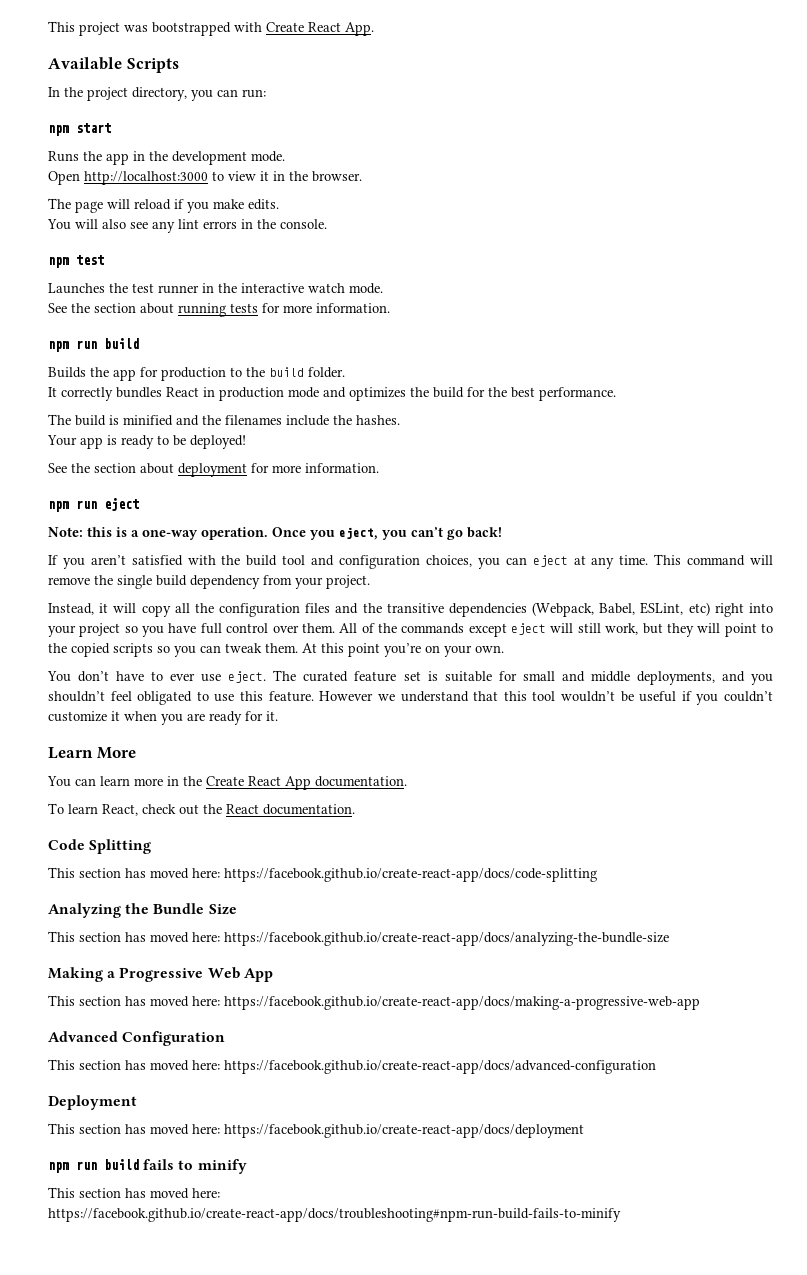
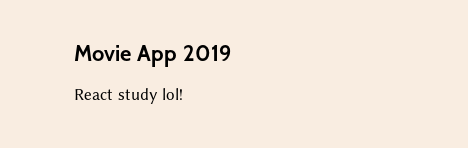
- This project was bootstrapped with Create React App.
- Available Scripts
- In the project directory, you can run:
- npm start
- Runs the app in the development mode.
- Open http://localhost:3000 to view it in the browser.
- The page will reload if you make edits.
- You will also see any lint errors in the console.
- npm test
- Launches the test runner in the interactive watch mode.
- See the section about running tests for more information.
- npm run build
- Builds the app for production to the build folder.
- It correctly bundles React in production mode and optimizes the build for the best performance.
- The build is minified and the filenames include the hashes.
- Your app is ready to be deployed!
- See the section about deployment for more information.
- npm run eject
- Note: this is a one-way operation. Once you eject, you can’t go back!
- If you aren’t satisfied with the build tool and configuration choices, you can eject at any time. This command will remove the single build dependency from your project.
- Instead, it will copy all the configuration files and the transitive dependencies (Webpack, Babel, ESLint, etc) right into your project so you have full control over them. All of the commands except eject will still work, but they will point to the copied scripts so you can tweak them. At this point you’re on your own.
- You don’t have to ever use eject. The curated feature set is suitable for small and middle deployments, and you shouldn’t feel obligated to use this feature. However we understand that this tool wouldn’t be useful if you couldn’t customize it when you are ready for it.
- Learn More
- You can learn more in the Create React App documentation.
- To learn React, check out the React documentation.
- Code Splitting
- This section has moved here: https://facebook.github.io/create-react-app/docs/code-splitting
- Analyzing the Bundle Size
- This section has moved here: https://facebook.github.io/create-react-app/docs/analyzing-the-bundle-size
- Making a Progressive Web App
- This section has moved here: https://facebook.github.io/create-react-app/docs/making-a-progressive-web-app
- Advanced Configuration
- This section has moved here: https://facebook.github.io/create-react-app/docs/advanced-configuration
- Deployment
- This section has moved here: https://facebook.github.io/create-react-app/docs/deployment
- npm run build fails to minify
- This section has moved here: https://facebook.github.io/create-react-app/docs/troubleshooting#npm-run-build-fails-to-minify
+ Movie App 2019
+ React study lol!

